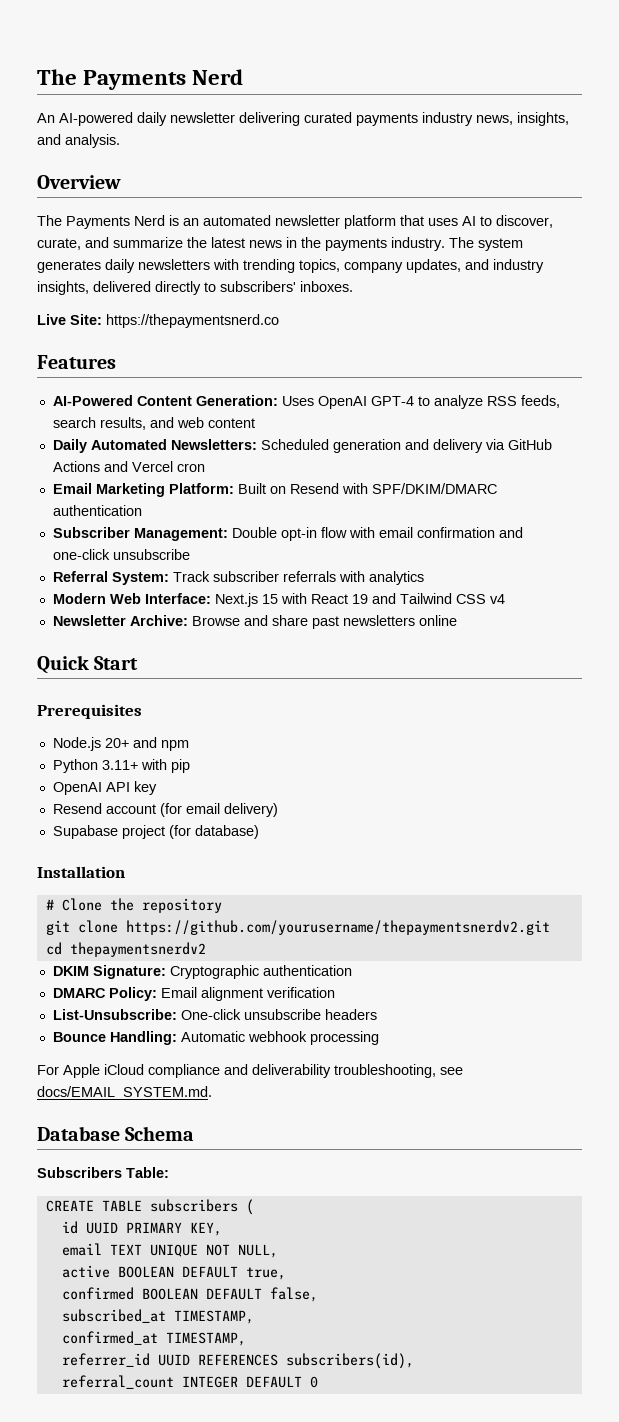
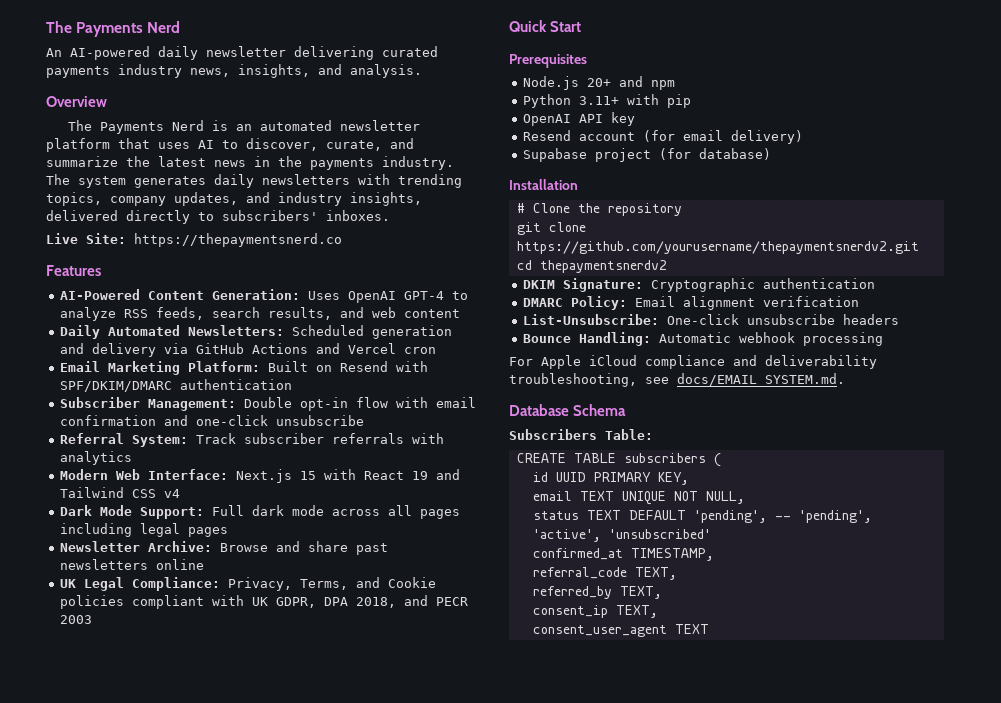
+ Dark Mode Support: Full dark mode across all pages including legal pages
+ UK Legal Compliance: Privacy, Terms, and Cookie policies compliant with UK GDPR, DPA 2018, and PECR 2003
- active BOOLEAN DEFAULT true,
- confirmed BOOLEAN DEFAULT false,
- subscribed_at TIMESTAMP,
+ status TEXT DEFAULT 'pending', -- 'pending', 'active', 'unsubscribed'
  confirmed_at TIMESTAMP,
- referrer_id UUID REFERENCES subscribers(id),
- referral_count INTEGER DEFAULT 0
+ referral_code TEXT,
+ referred_by TEXT,
+ consent_ip TEXT,
+ consent_user_agent TEXT

